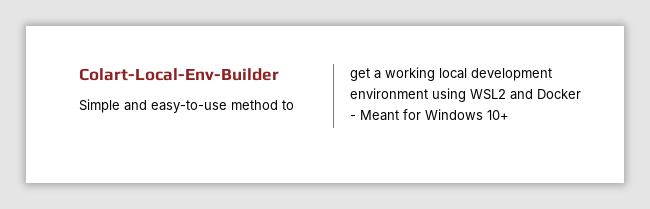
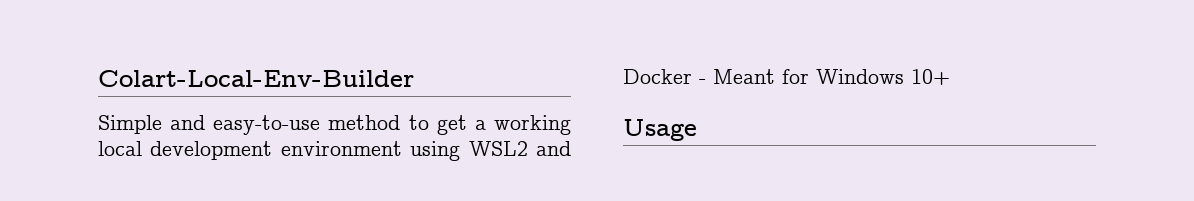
+ Usage

